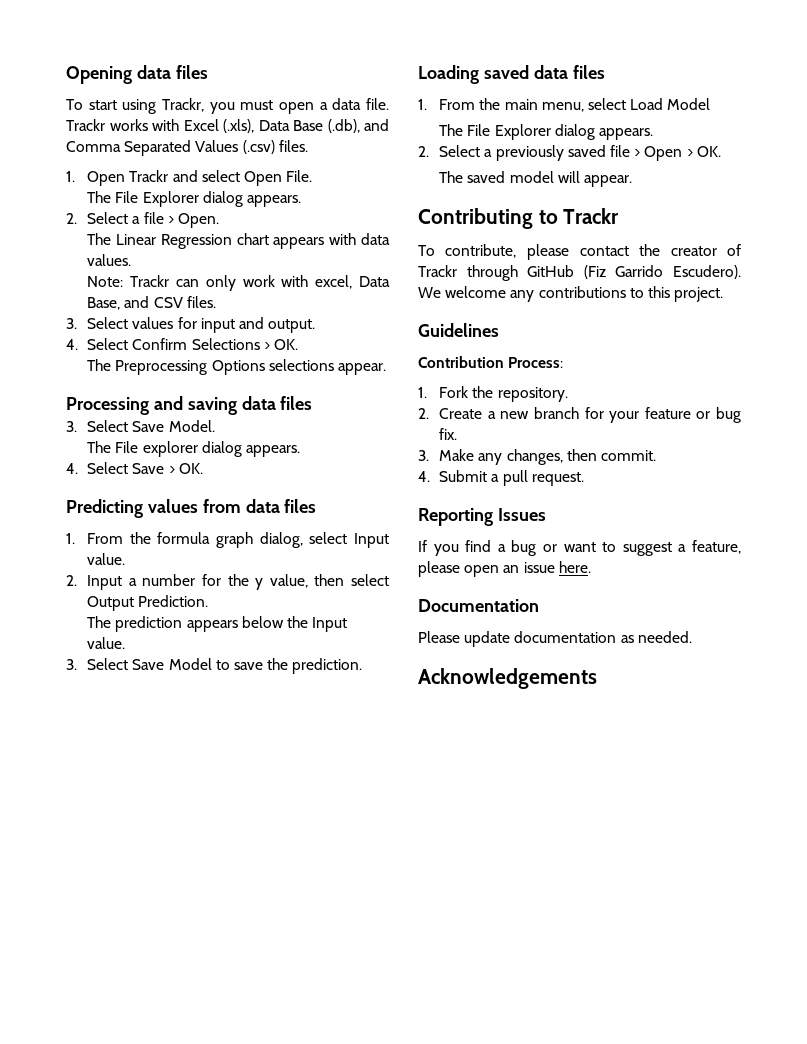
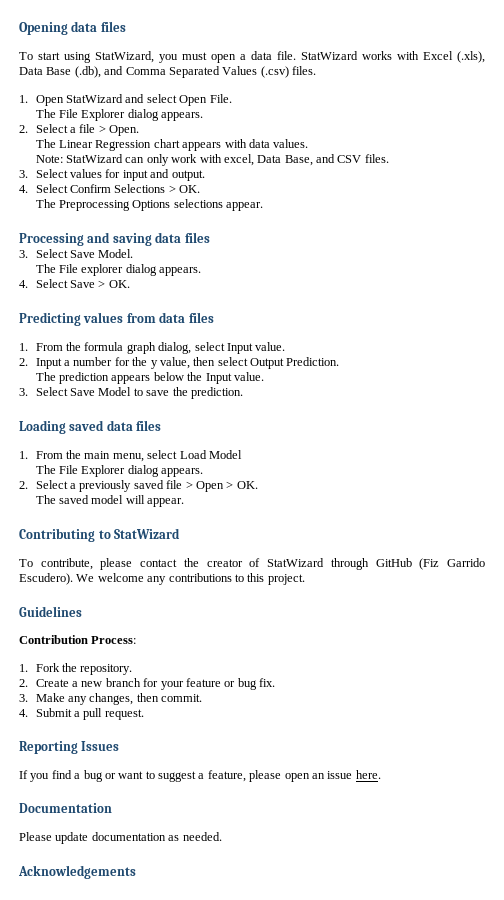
- To start using Trackr, you must open a data file.
+ To start using StatWizard, you must open a data file.
- Trackr works with Excel (.xls), Data Base (.db), and Comma Separated Values (.csv) files.
+ StatWizard works with Excel (.xls), Data Base (.db), and Comma Separated Values (.csv) files.
- 1. Open Trackr and select Open File.
+ 1. Open StatWizard and select Open File.
- Note: Trackr can only work with excel, Data Base, and CSV files.
+ Note: StatWizard can only work with excel, Data Base, and CSV files.
- Contributing to Trackr
+ Contributing to StatWizard
- To contribute, please contact the creator of Trackr through GitHub (Fiz Garrido Escudero).
+ To contribute, please contact the creator of StatWizard through GitHub (Fiz Garrido Escudero).

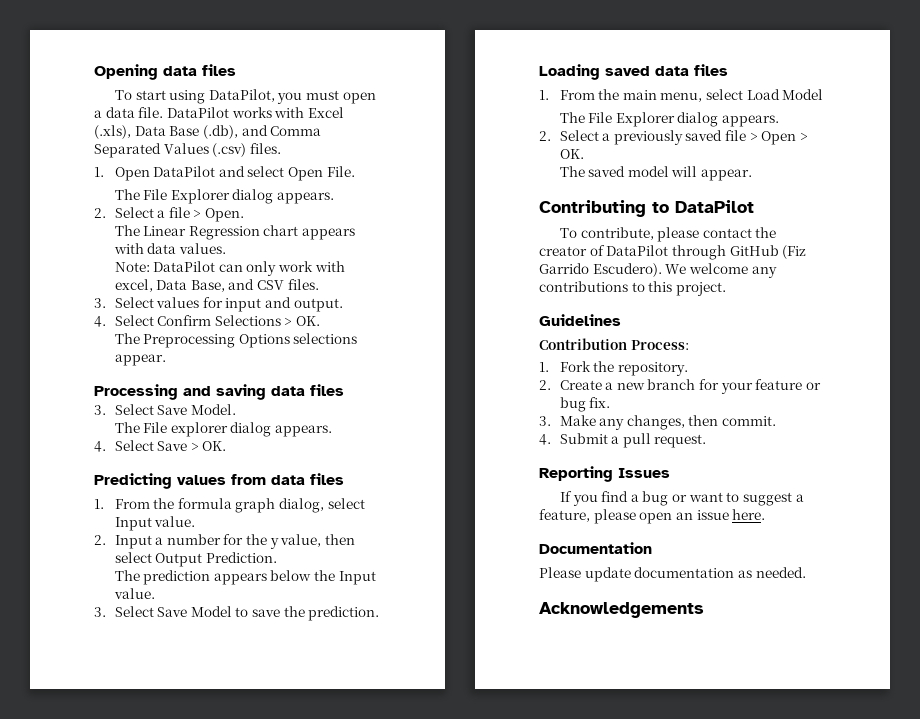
- To start using StatWizard, you must open a data file.
+ To start using DataPilot, you must open a data file.
- StatWizard works with Excel (.xls), Data Base (.db), and Comma Separated Values (.csv) files.
+ DataPilot works with Excel (.xls), Data Base (.db), and Comma Separated Values (.csv) files.
- 1. Open StatWizard and select Open File.
+ 1. Open DataPilot and select Open File.
- Note: StatWizard can only work with excel, Data Base, and CSV files.
+ Note: DataPilot can only work with excel, Data Base, and CSV files.
- Contributing to StatWizard
+ Contributing to DataPilot
- To contribute, please contact the creator of StatWizard through GitHub (Fiz Garrido Escudero).
+ To contribute, please contact the creator of DataPilot through GitHub (Fiz Garrido Escudero).

